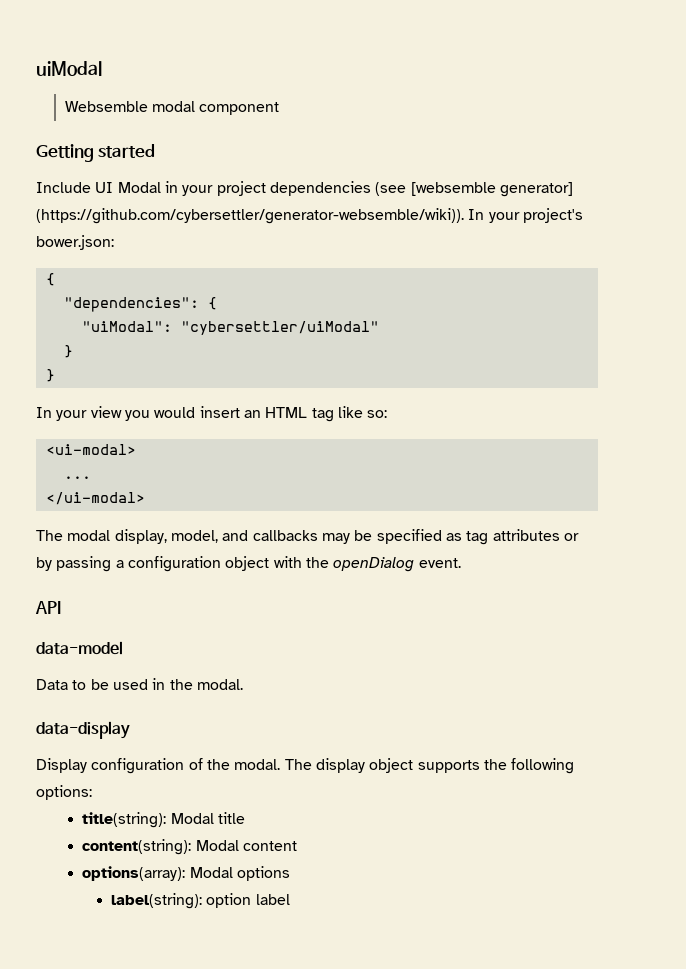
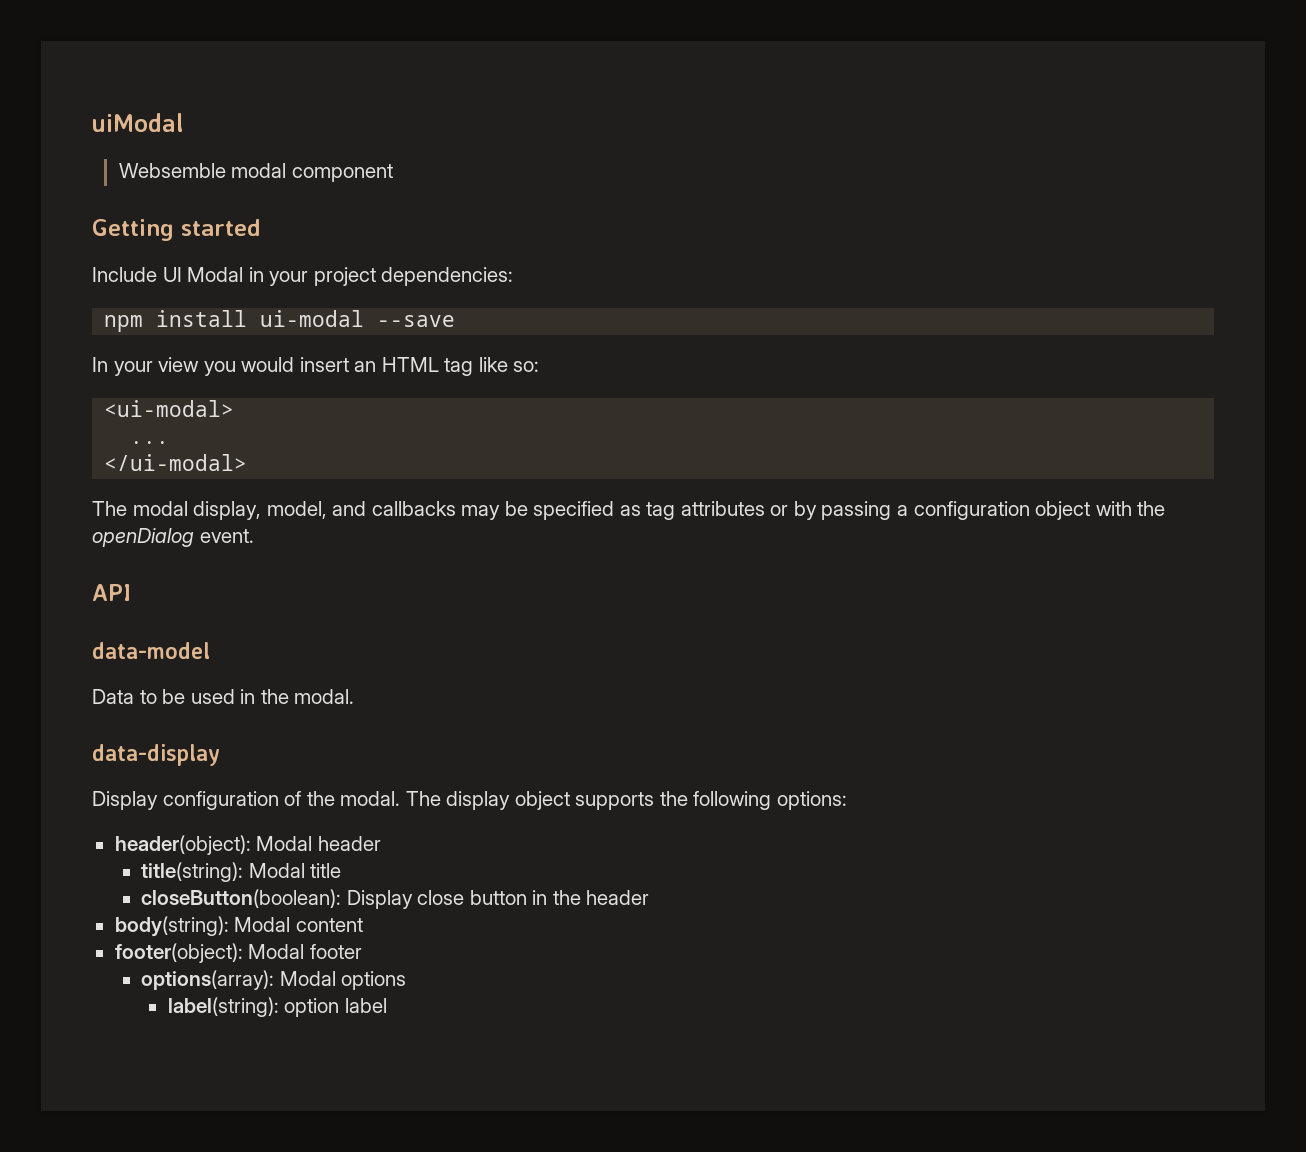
- Include UI Modal in your project dependencies (see [websemble generator] (https://github.com/cybersettler/generator-websemble/wiki)). In your project's bower.json:
- {
- "dependencies": {
- "uiModal": "cybersettler/uiModal"
- }
- }
+ Include UI Modal in your project dependencies:
+ npm install ui-modal --save
+ header(object): Modal header
- content(string): Modal content
+ closeButton(boolean): Display close button in the header
+ body(string): Modal content
+ footer(object): Modal footer

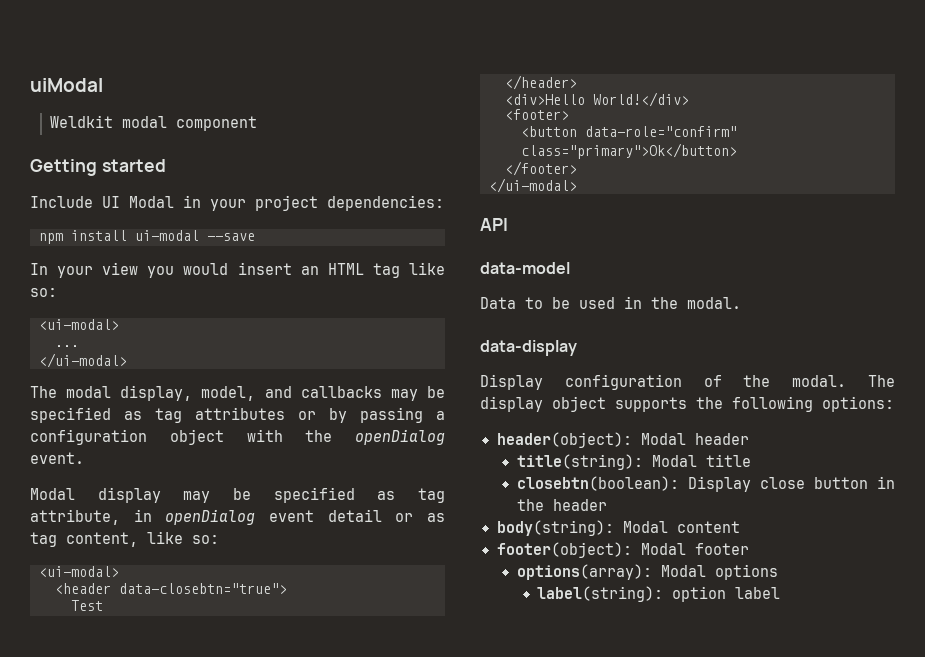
- Websemble modal component
+ Weldkit modal component
+ Modal display may be specified as tag attribute, in openDialog event detail or as tag content, like so:
+ <ui-modal>
+ <header data-closebtn="true">
+ Test
+ </header>
+ <div>Hello World!</div>
+ <footer>
+ <button data-role="confirm" class="primary">Ok</button>
+ </footer>
+ </ui-modal>
- closeButton(boolean): Display close button in the header
+ closebtn(boolean): Display close button in the header

